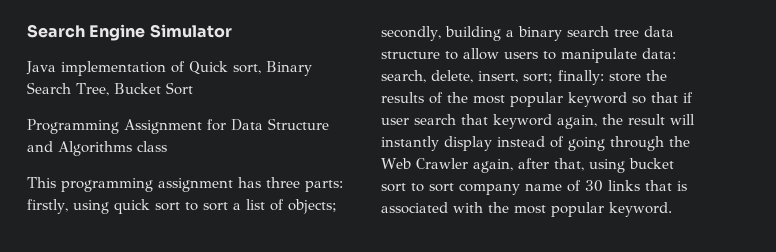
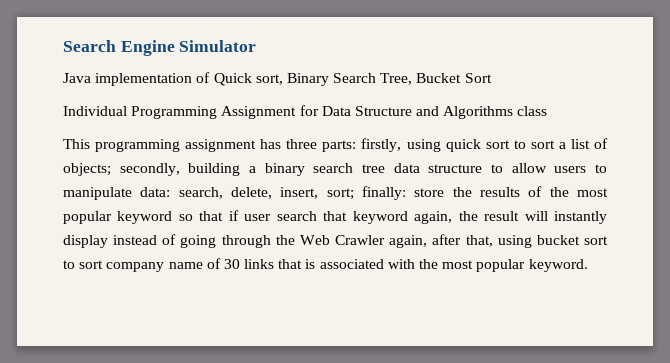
- Programming Assignment for Data Structure and Algorithms class
+ Individual Programming Assignment for Data Structure and Algorithms class

